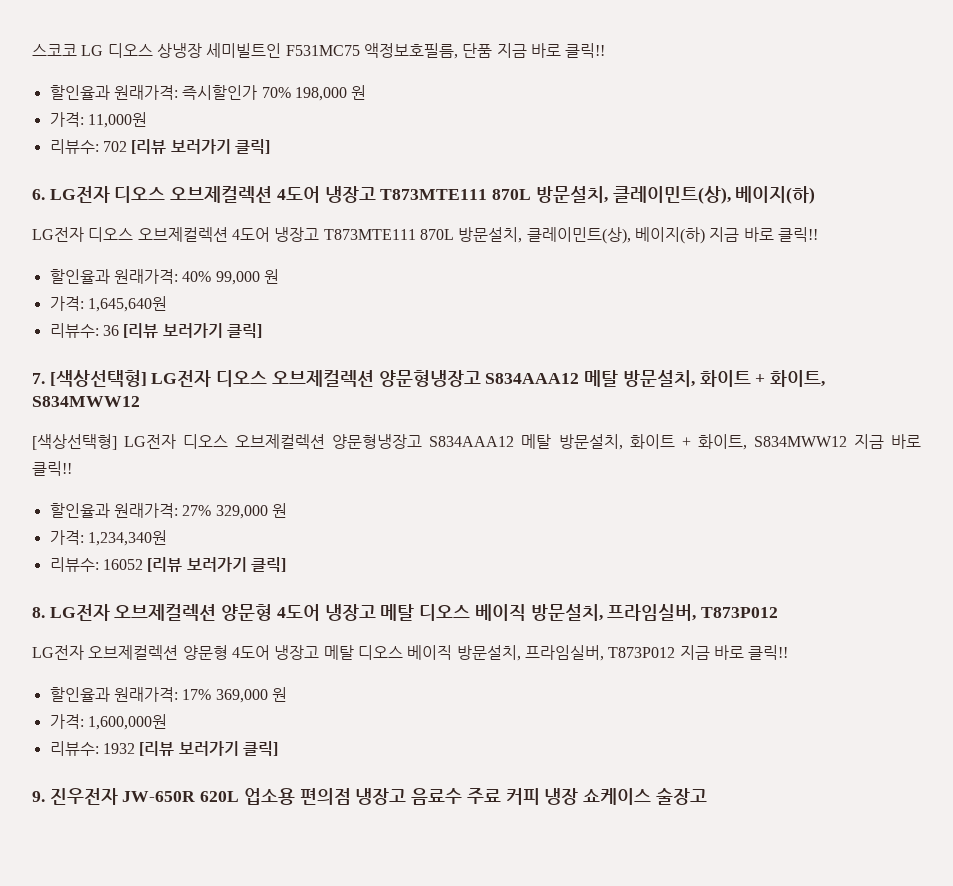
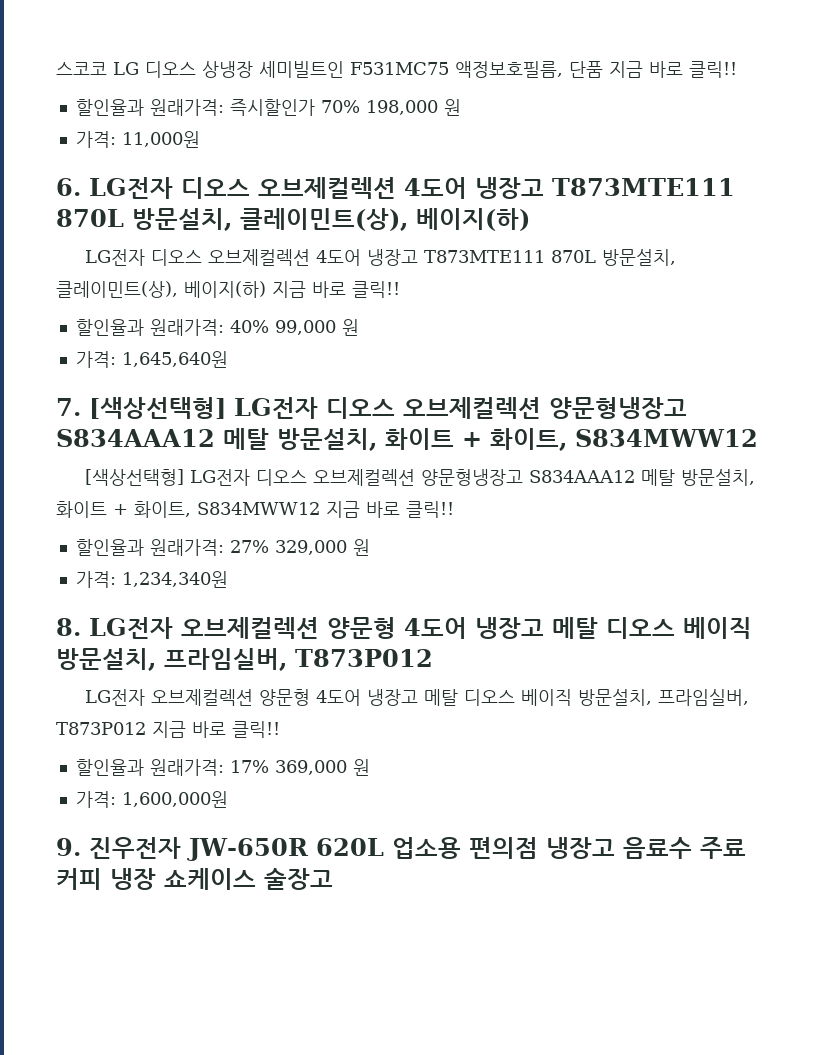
- 리뷰수: 702 [리뷰 보러가기 클릭]
- 리뷰수: 36 [리뷰 보러가기 클릭]
- 리뷰수: 16052 [리뷰 보러가기 클릭]
- 리뷰수: 1932 [리뷰 보러가기 클릭]

